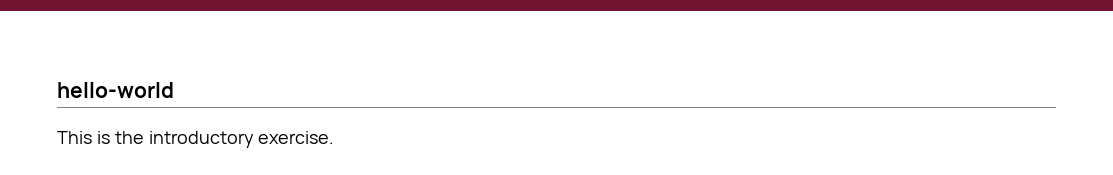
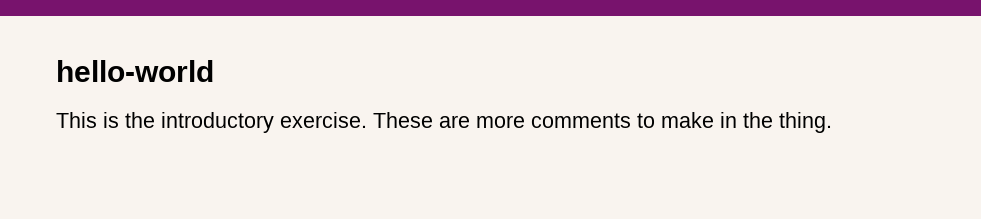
+ These are more comments to make in the thing.

